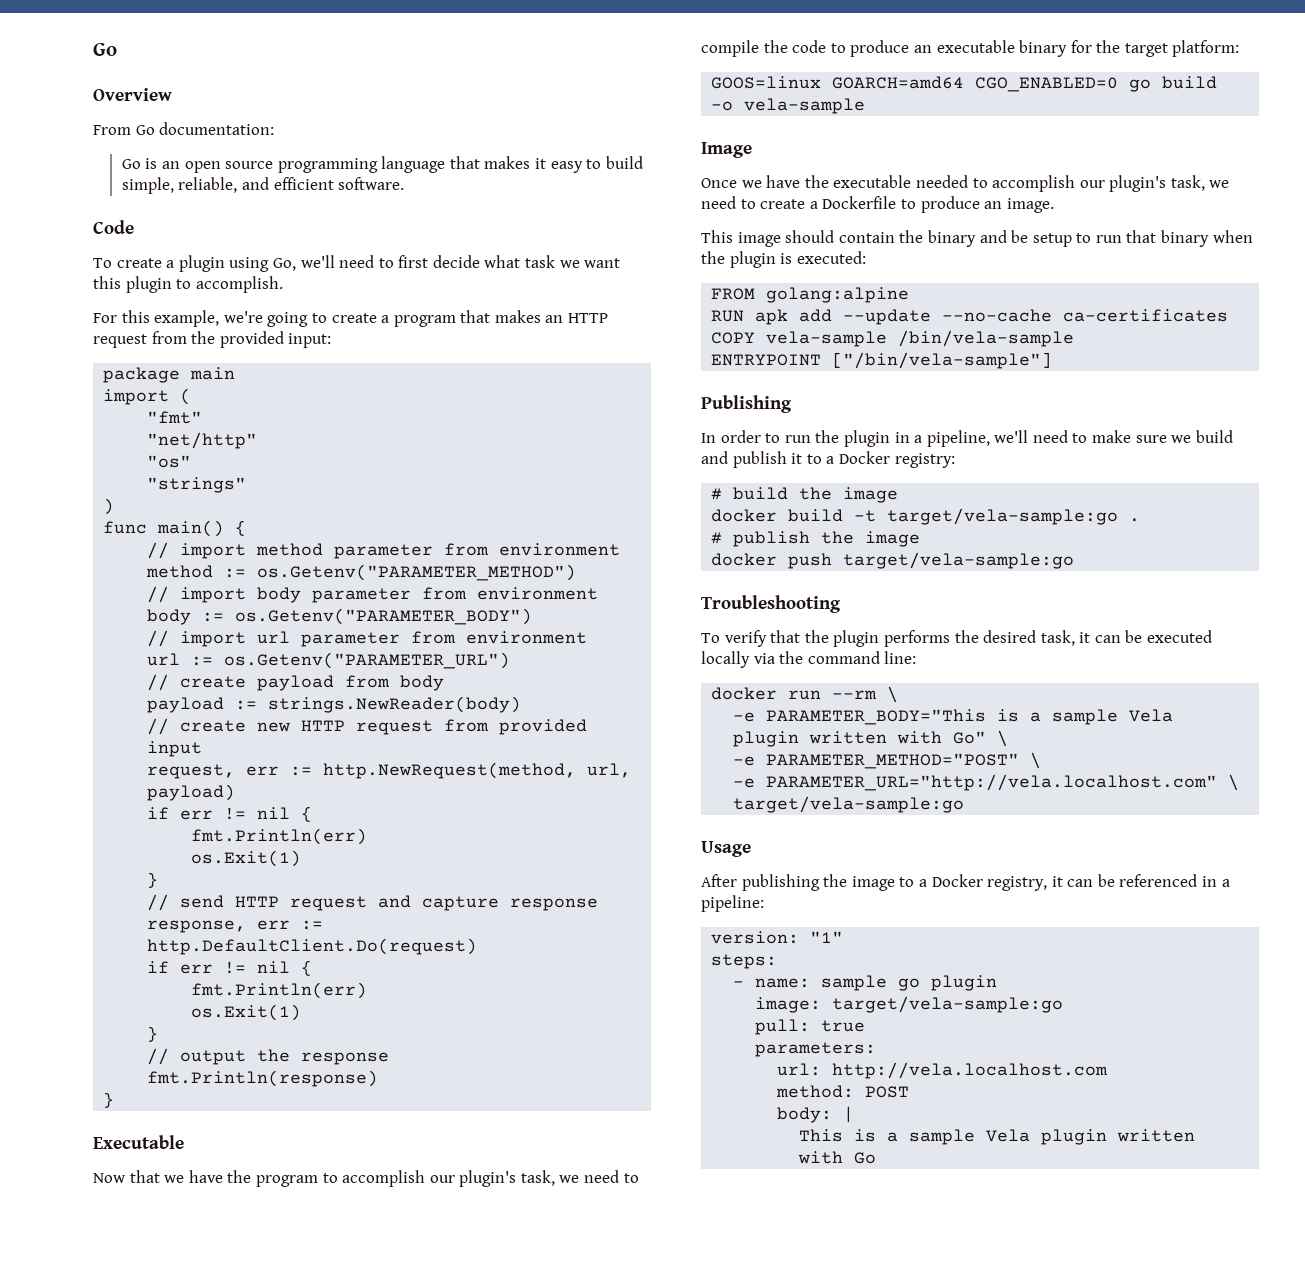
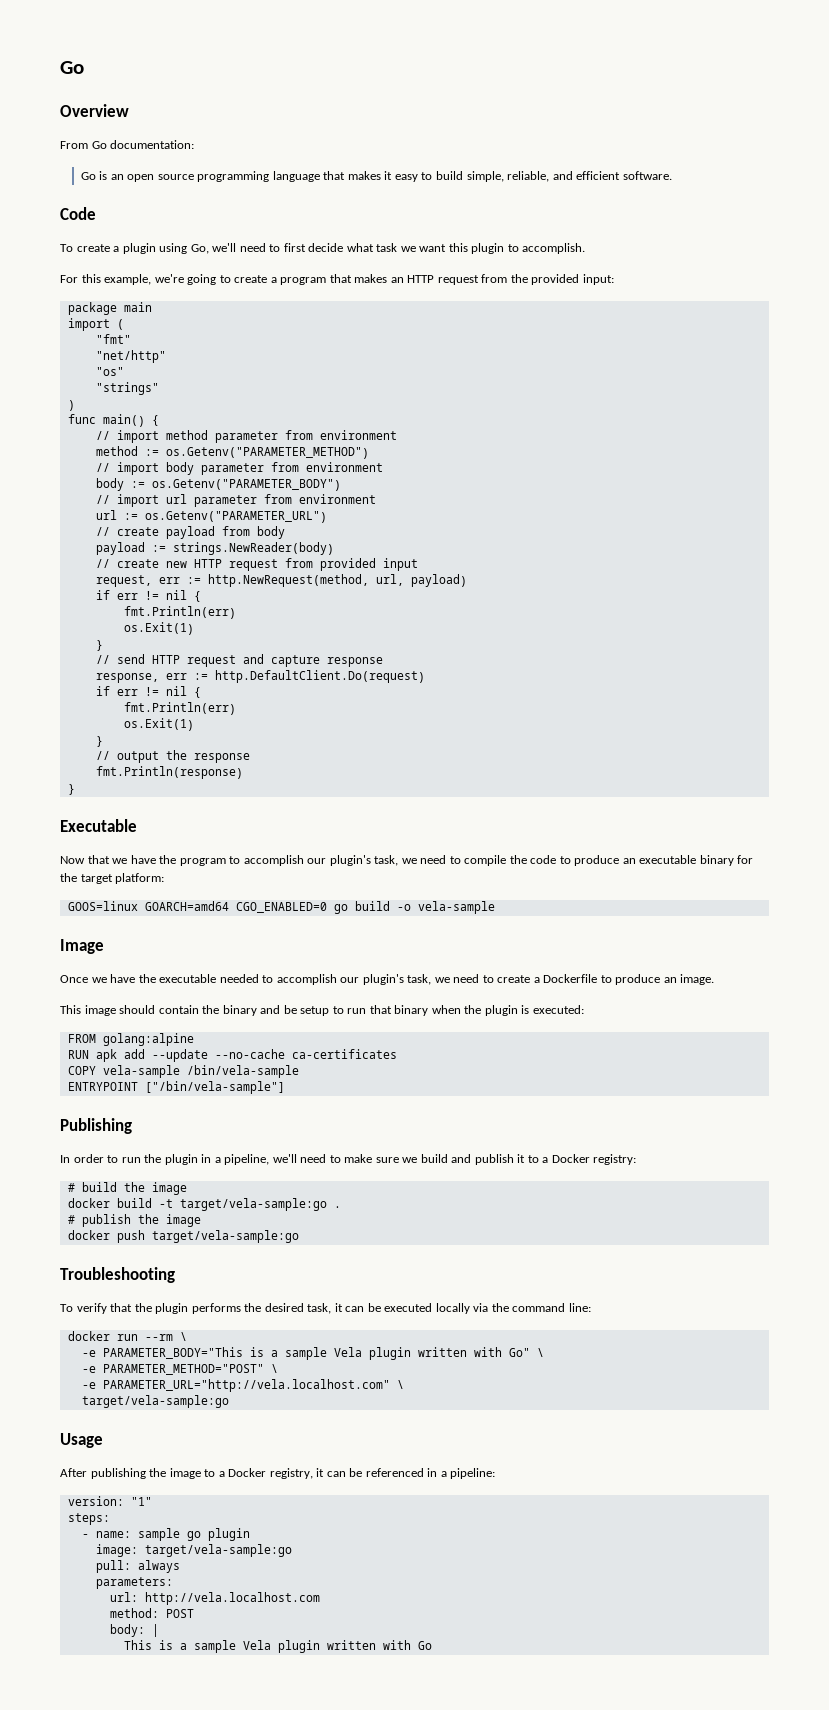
- pull: true
+ pull: always

